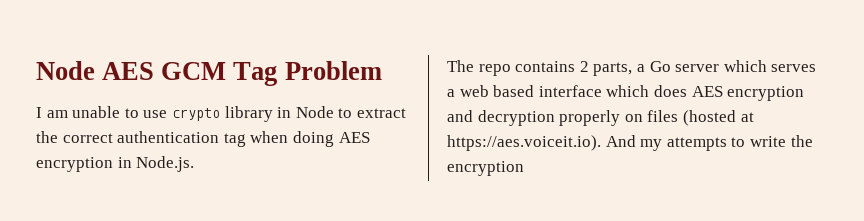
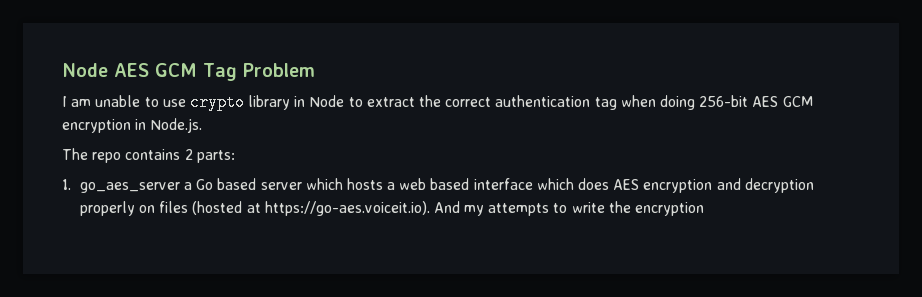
- I am unable to use crypto library in Node to extract the correct authentication tag when doing AES encryption in Node.js.
+ I am unable to use crypto library in Node to extract the correct authentication tag when doing 256-bit AES GCM encryption in Node.js.
- The repo contains 2 parts, a Go server which serves a web based interface which does AES encryption and decryption properly on files (hosted at https://aes.voiceit.io). And my attempts to write the encryption
+ The repo contains 2 parts:
+ 1. go_aes_server a Go based server which hosts a web based interface which does AES encryption and decryption properly on files (hosted at https://go-aes.voiceit.io). And my attempts to write the encryption

